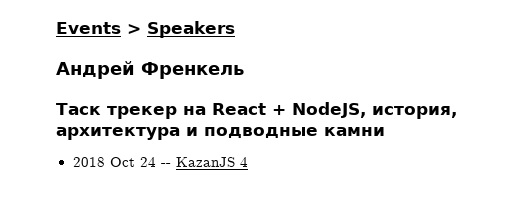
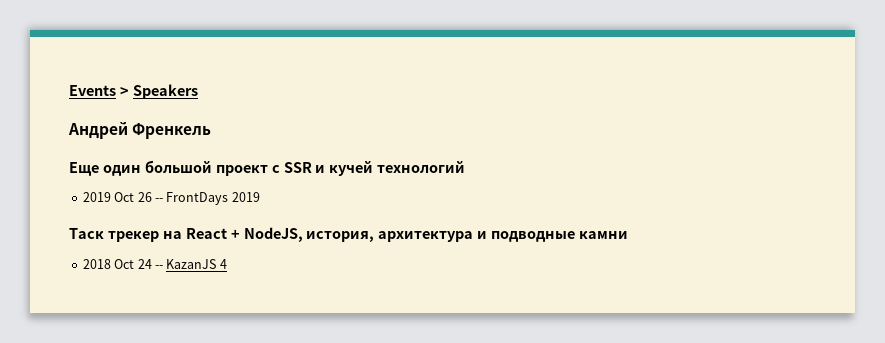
+ Еще один большой проект с SSR и кучей технологий
+ 2019 Oct 26 -- FrontDays 2019

